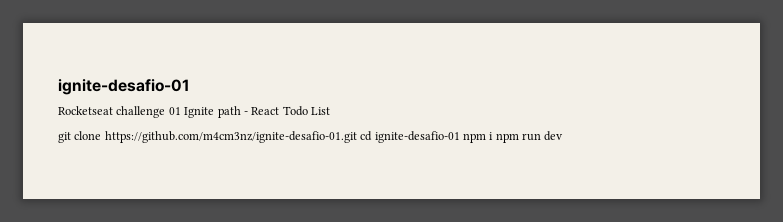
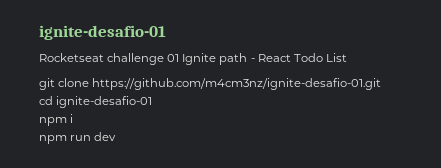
- git clone https://github.com/m4cm3nz/ignite-desafio-01.git cd ignite-desafio-01 npm i npm run dev
+ git clone https://github.com/m4cm3nz/ignite-desafio-01.git
+ cd ignite-desafio-01
+ npm i
+ npm run dev

